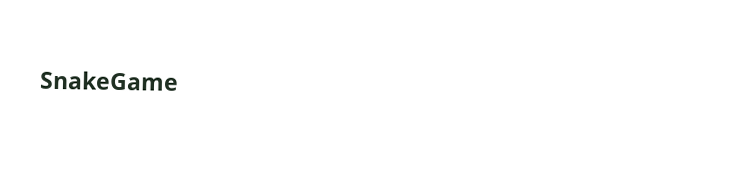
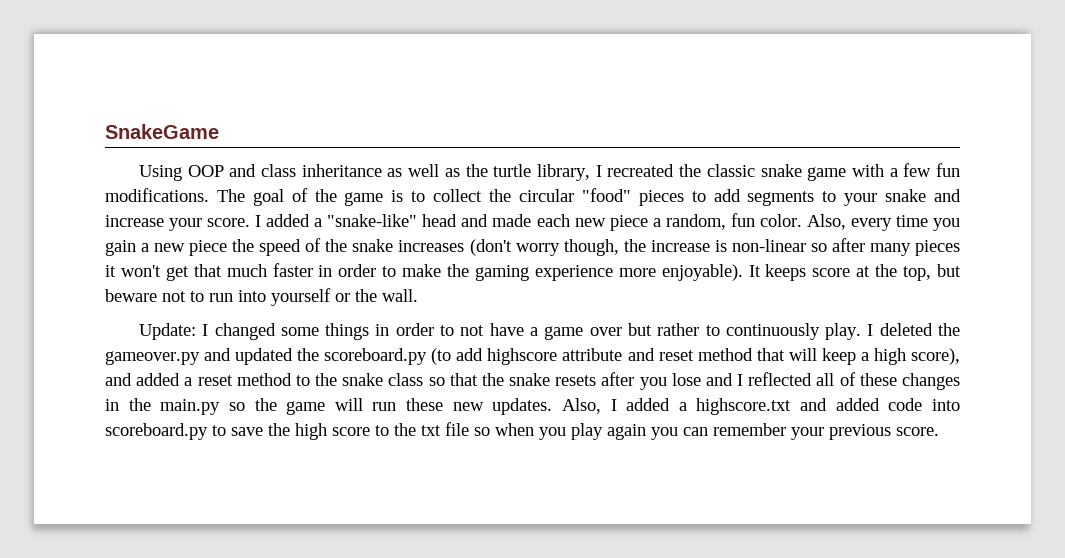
+ Using OOP and class inheritance as well as the turtle library, I recreated the classic snake game with a few fun modifications. The goal of the game is to collect the circular "food" pieces to add segments to your snake and increase your score. I added a "snake-like" head and made each new piece a random, fun color. Also, every time you gain a new piece the speed of the snake increases (don't worry though, the increase is non-linear so after many pieces it won't get that much faster in order to make the gaming experience more enjoyable). It keeps score at the top, but beware not to run into yourself or the wall.
+ Update: I changed some things in order to not have a game over but rather to continuously play. I deleted the gameover.py and updated the scoreboard.py (to add highscore attribute and reset method that will keep a high score), and added a reset method to the snake class so that the snake resets after you lose and I reflected all of these changes in the main.py so the game will run these new updates. Also, I added a highscore.txt and added code into scoreboard.py to save the high score to the txt file so when you play again you can remember your previous score.

